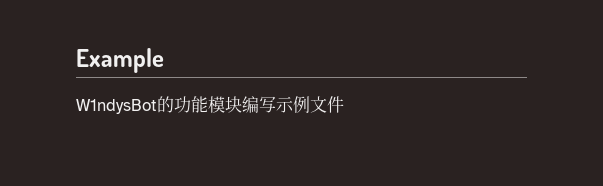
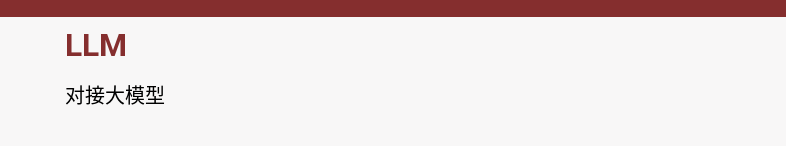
- Example
- W1ndysBot的功能模块编写示例文件
+ LLM
+ 对接大模型

